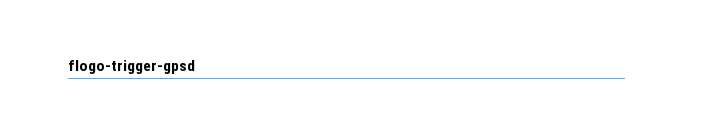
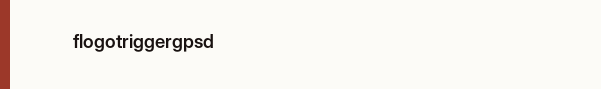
- flogo-trigger-gpsd
+ flogotriggergpsd

